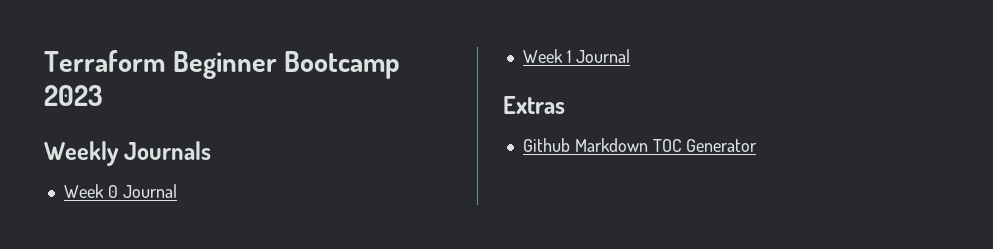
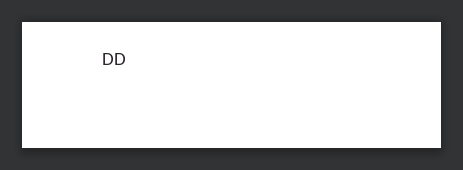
- Terraform Beginner Bootcamp 2023
- Weekly Journals
- Week 0 Journal
- Week 1 Journal
- Extras
- Github Markdown TOC Generator
+ DD

